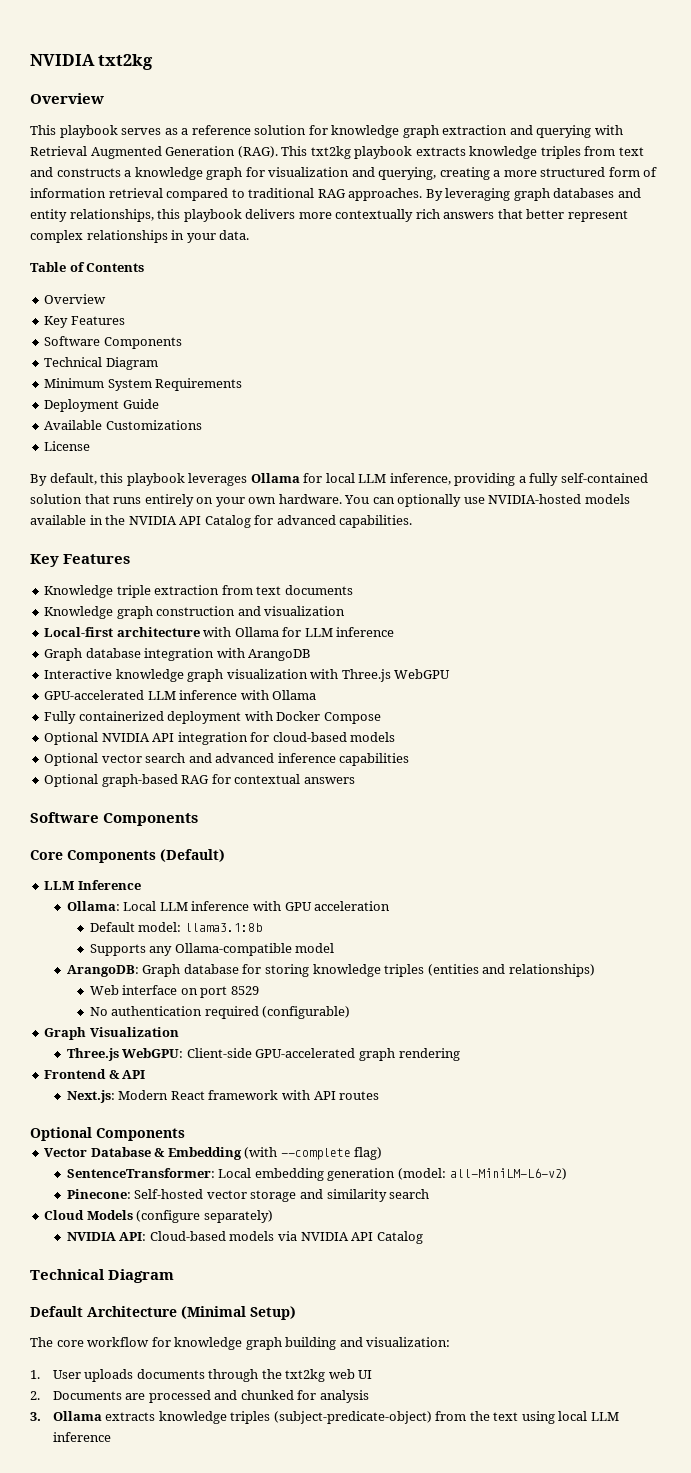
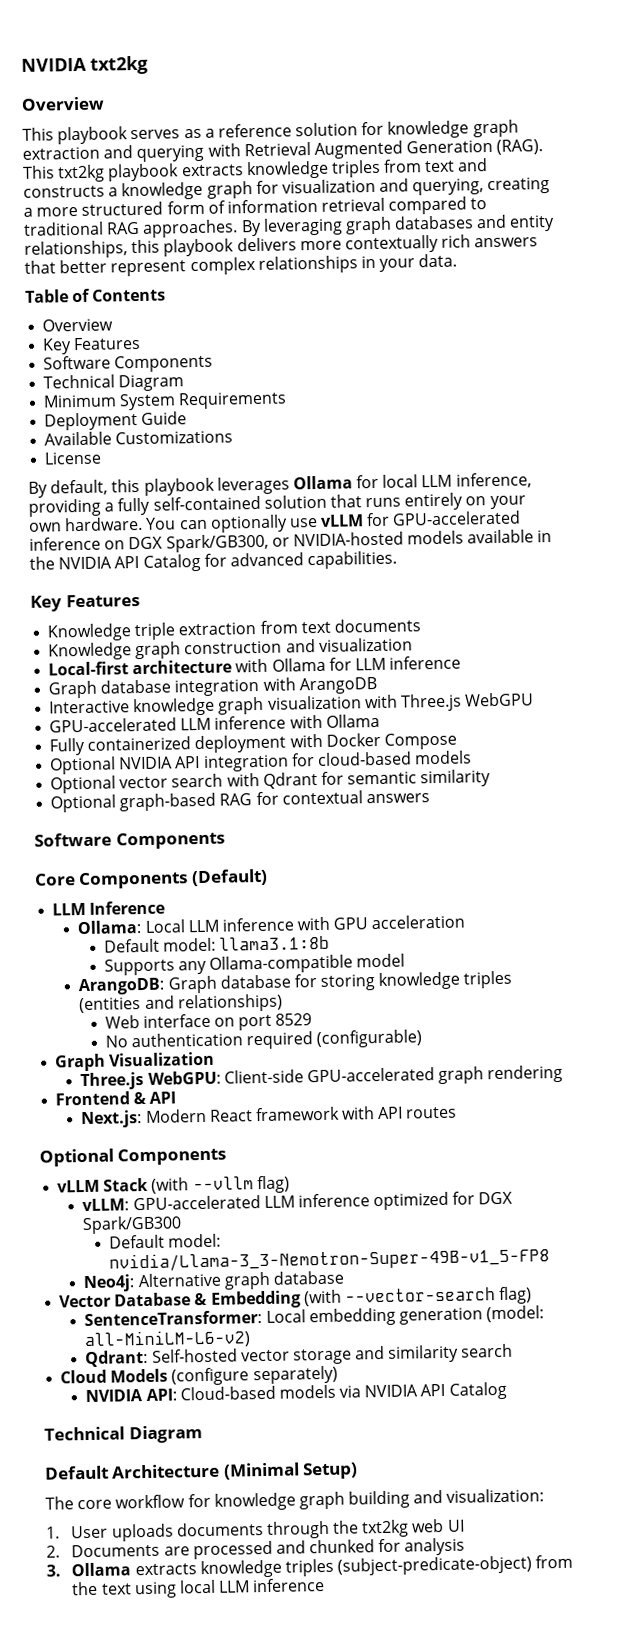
- You can optionally use NVIDIA-hosted models available in the NVIDIA API Catalog for advanced capabilities.
+ You can optionally use vLLM for GPU-accelerated inference on DGX Spark/GB300, or NVIDIA-hosted models available in the NVIDIA API Catalog for advanced capabilities.
- Optional vector search and advanced inference capabilities
+ Optional vector search with Qdrant for semantic similarity
+ vLLM Stack (with --vllm flag)
+ vLLM: GPU-accelerated LLM inference optimized for DGX Spark/GB300
+ Default model: nvidia/Llama-3_3-Nemotron-Super-49B-v1_5-FP8
+ Neo4j: Alternative graph database
- Vector Database & Embedding (with --complete flag)
+ Vector Database & Embedding (with --vector-search flag)
- Pinecone: Self-hosted vector storage and similarity search
+ Qdrant: Self-hosted vector storage and similarity search

